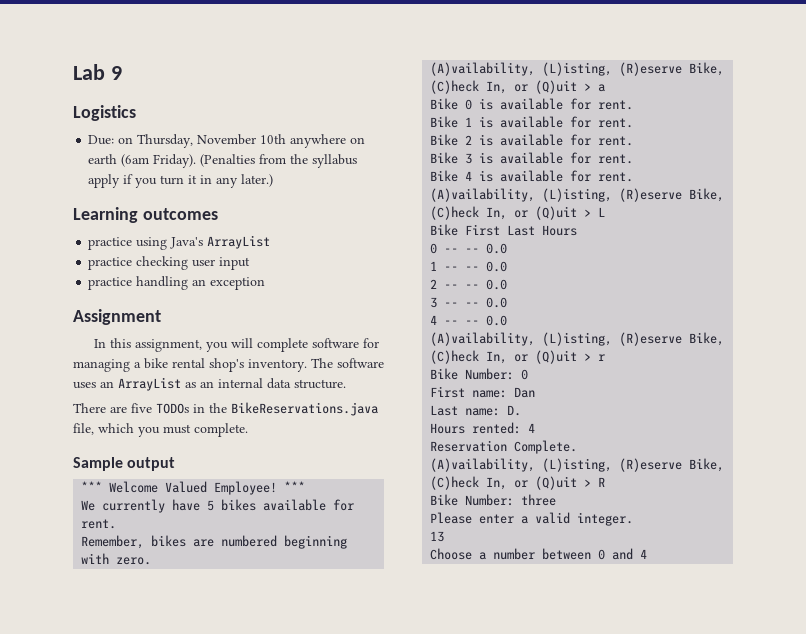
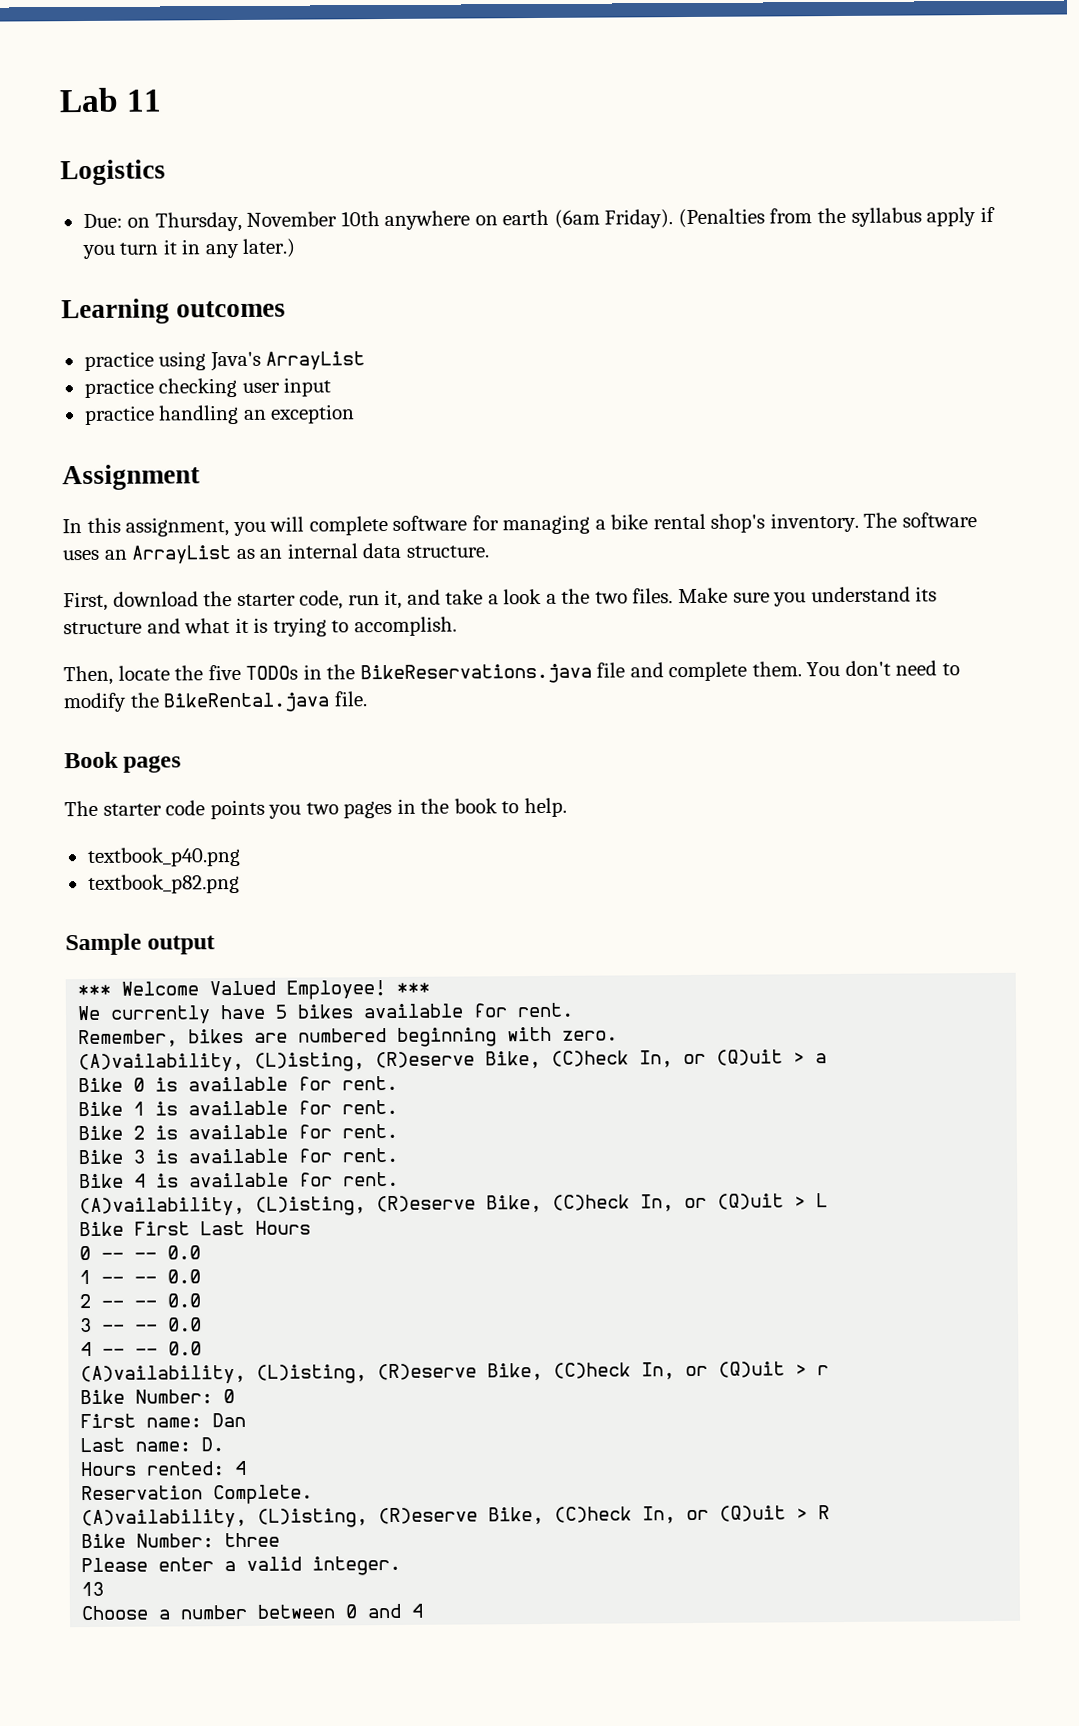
- Lab 9
+ Lab 11
- There are five TODOs in the BikeReservations.java file, which you must complete.
+ First, download the starter code, run it, and take a look a the two files. Make sure you understand its structure and what it is trying to accomplish.
+ Then, locate the five TODOs in the BikeReservations.java file and complete them. You don't need to modify the BikeRental.java file.
+ Book pages
+ The starter code points you two pages in the book to help.
+ textbook_p40.png
+ textbook_p82.png

